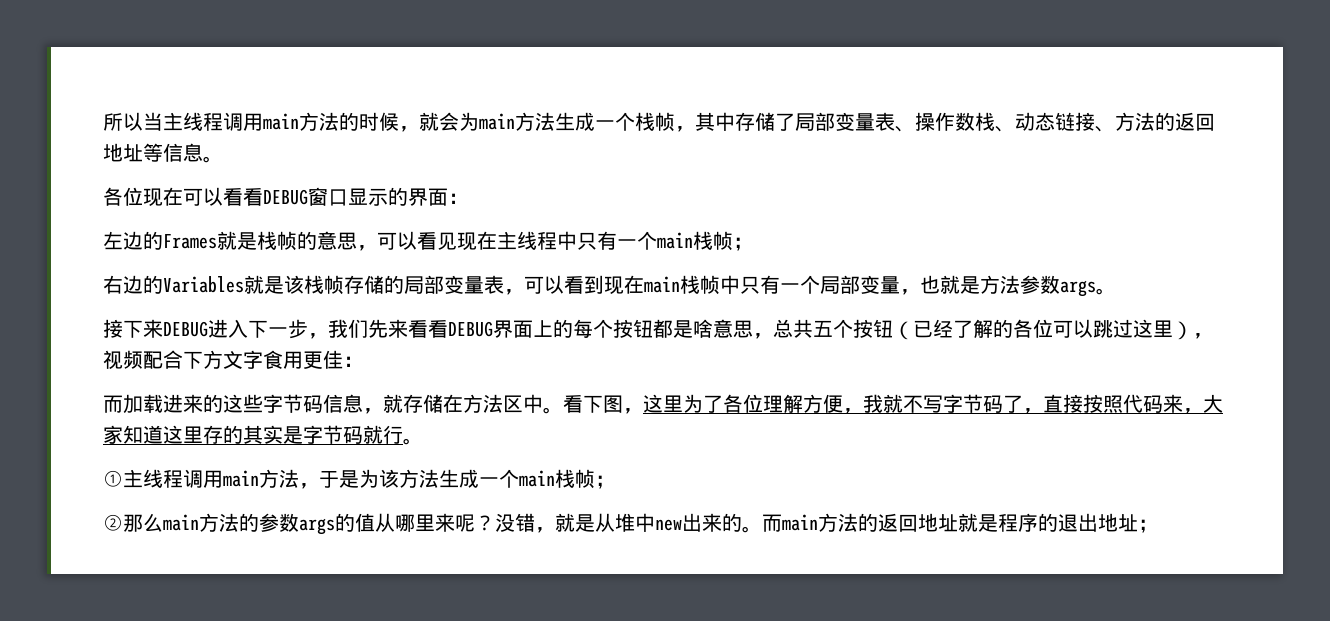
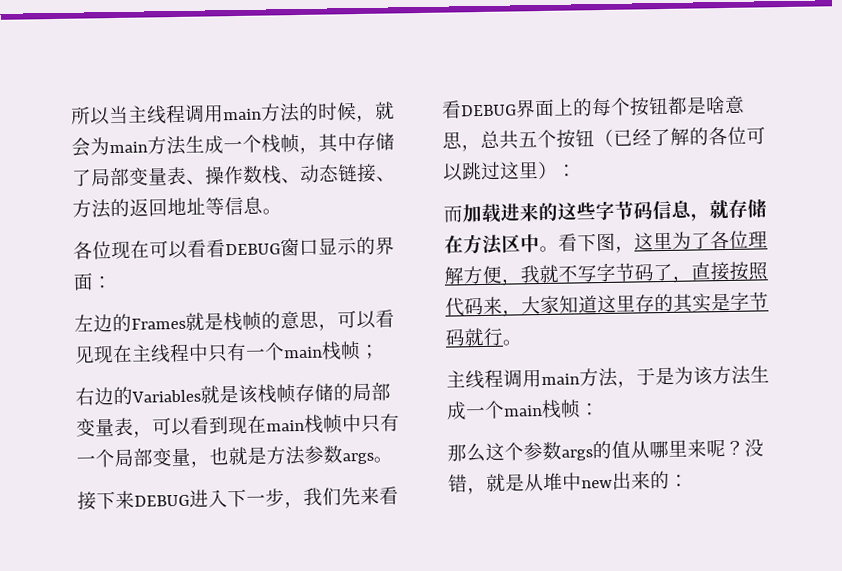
- 接下来DEBUG进入下一步，我们先来看看DEBUG界面上的每个按钮都是啥意思，总共五个按钮（已经了解的各位可以跳过这里），视频配合下方文字食用更佳：
+ 接下来DEBUG进入下一步，我们先来看看DEBUG界面上的每个按钮都是啥意思，总共五个按钮（已经了解的各位可以跳过这里）：
- ①主线程调用main方法，于是为该方法生成一个main栈帧；
- ②那么main方法的参数args的值从哪里来呢？
+ 主线程调用main方法，于是为该方法生成一个main栈帧：
+ 那么这个参数args的值从哪里来呢？
- 没错，就是从堆中new出来的。而main方法的返回地址就是程序的退出地址；
+ 没错，就是从堆中new出来的：

